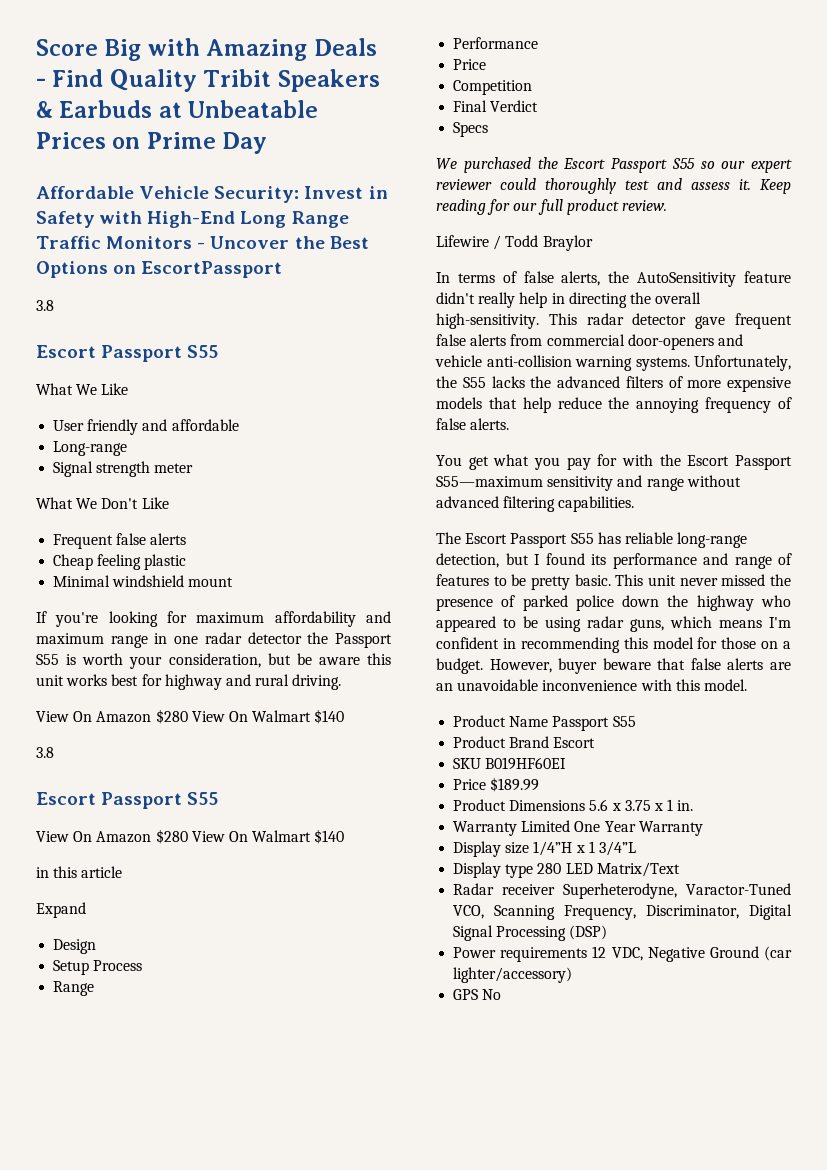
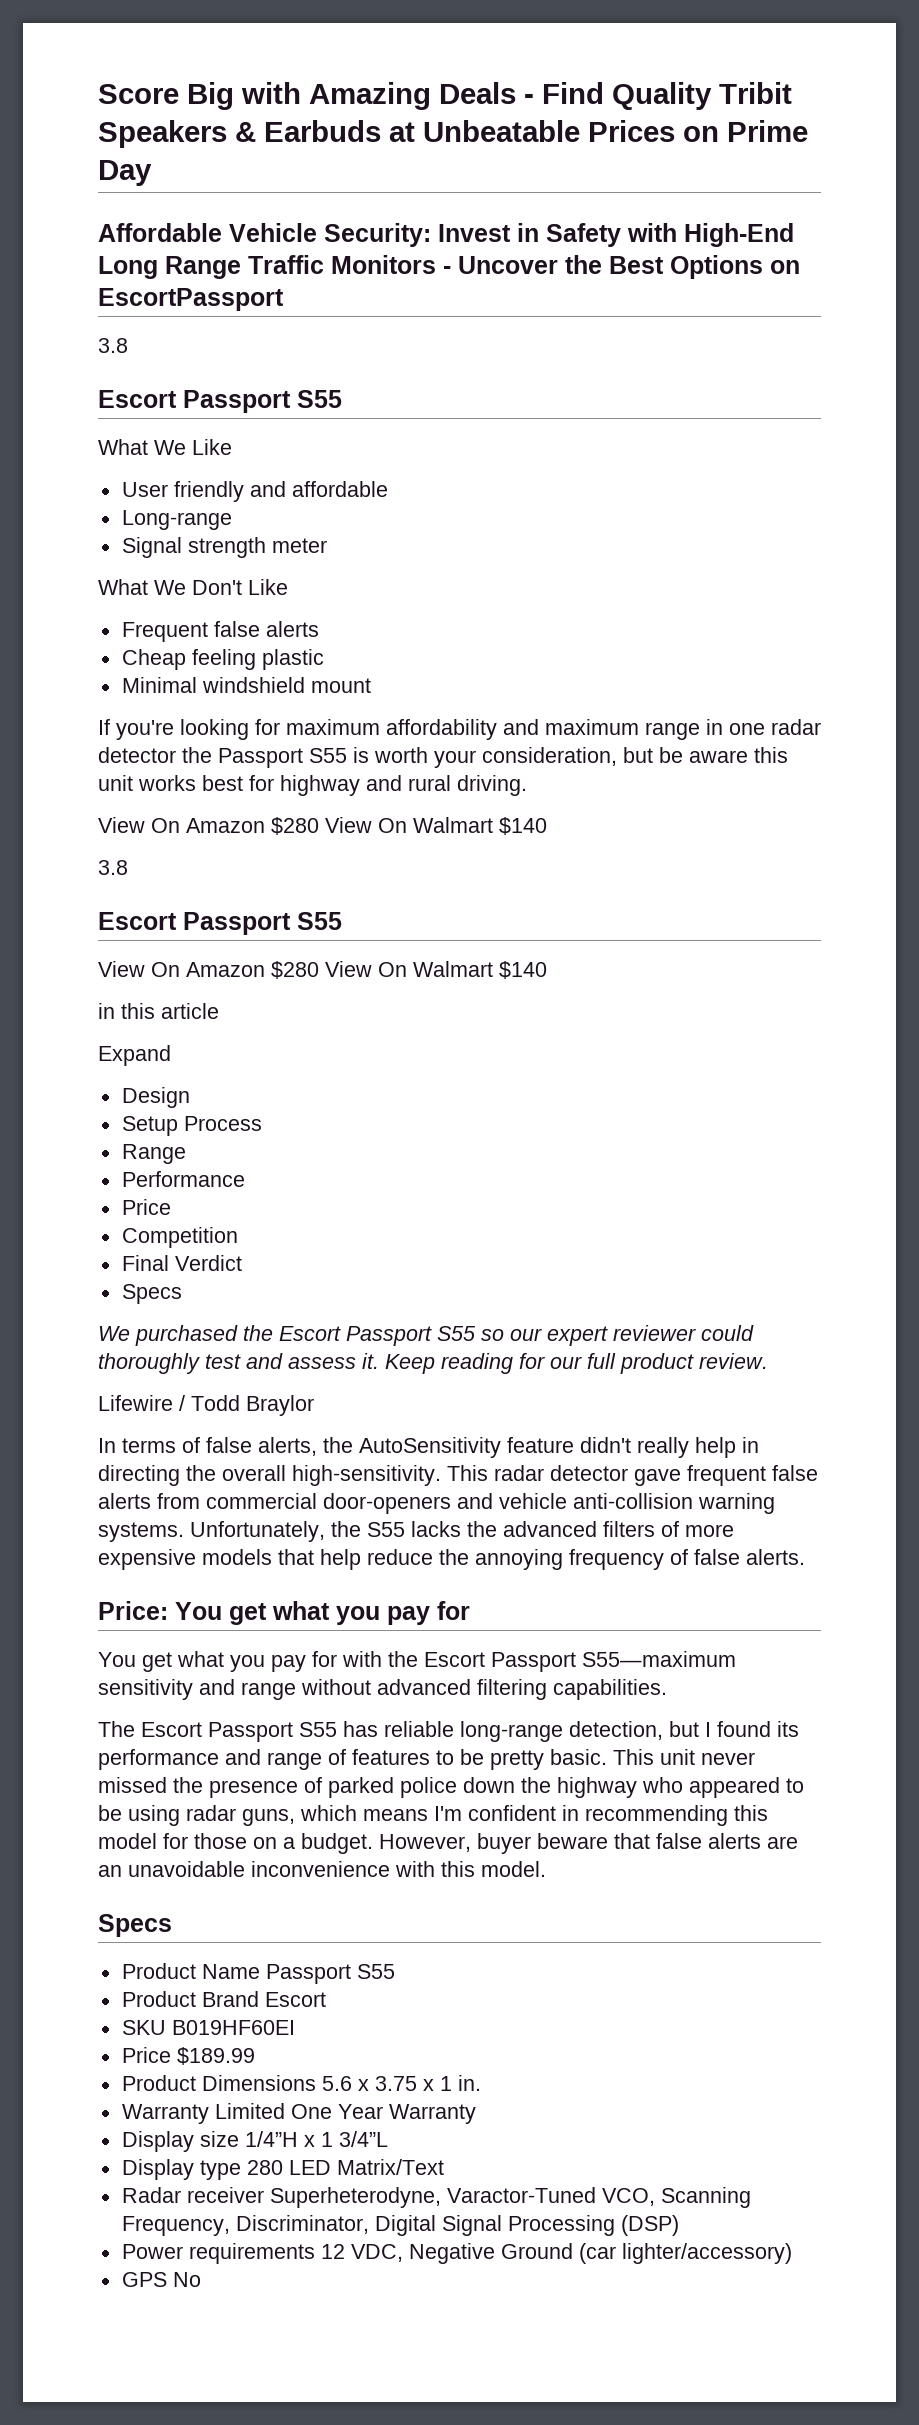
+ Price: You get what you pay for
  However, buyer beware that false alerts are an unavoidable inconvenience with this model.
+ Specs

